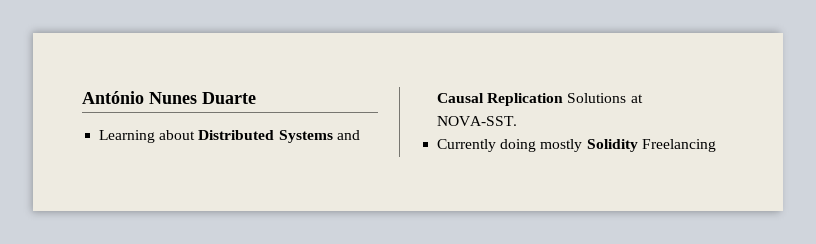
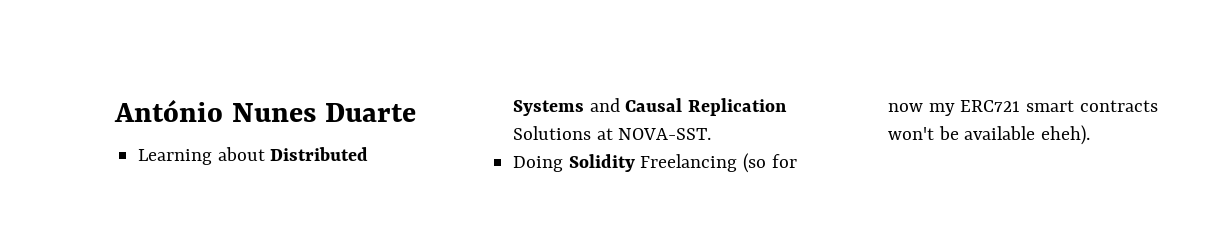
- Currently doing mostly Solidity Freelancing
+ Doing Solidity Freelancing (so for now my ERC721 smart contracts won't be available eheh).

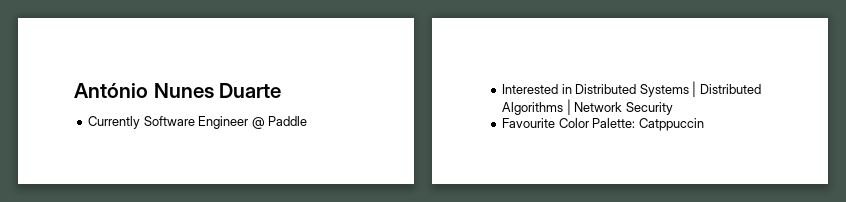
- Learning about Distributed Systems and Causal Replication Solutions at NOVA-SST.
- Doing Solidity Freelancing (so for now my ERC721 smart contracts won't be available eheh).
+ Currently Software Engineer @ Paddle
+ Interested in Distributed Systems | Distributed Algorithms | Network Security
+ Favourite Color Palette: Catppuccin

